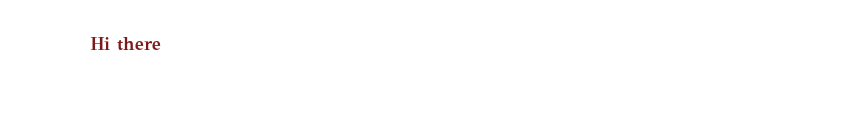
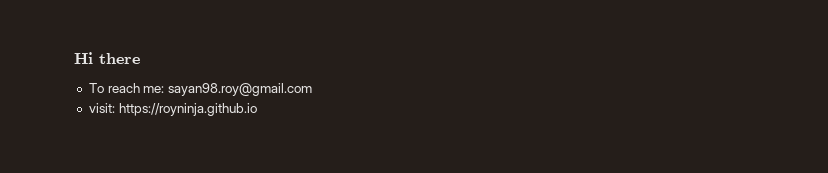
+ To reach me: sayan98.roy@gmail.com
+ visit: https://royninja.github.io

